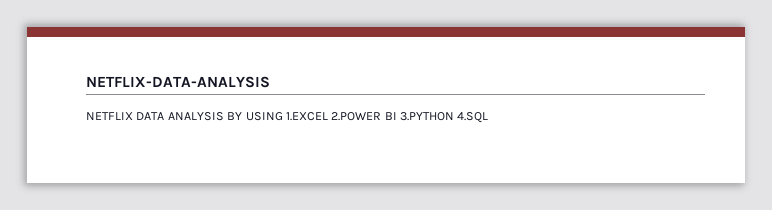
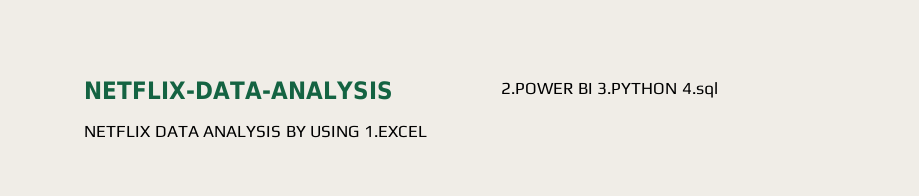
- NETFLIX DATA ANALYSIS BY USING 1.EXCEL 2.POWER BI 3.PYTHON 4.SQL
+ NETFLIX DATA ANALYSIS BY USING 1.EXCEL 2.POWER BI 3.PYTHON 4.sql

